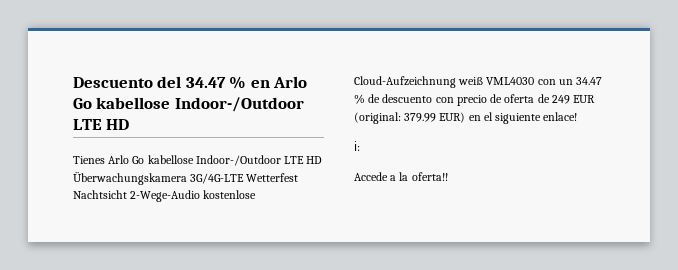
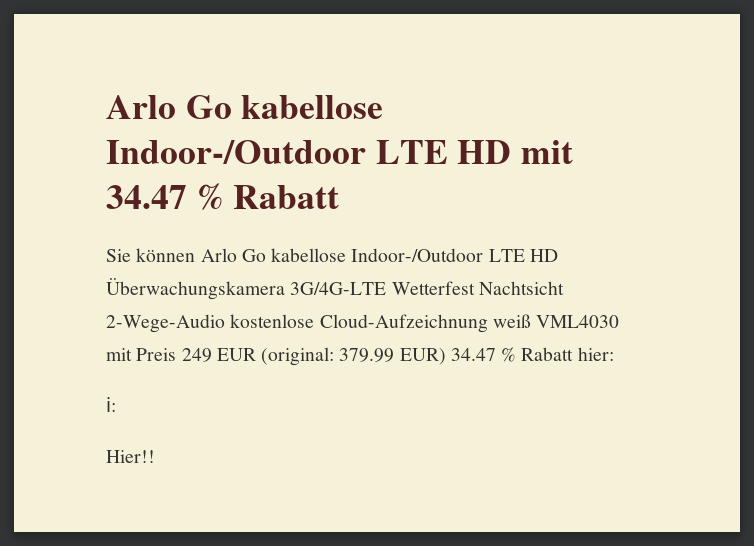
- Descuento del 34.47 % en Arlo Go kabellose Indoor-/Outdoor LTE HD
- Tienes Arlo Go kabellose Indoor-/Outdoor LTE HD Überwachungskamera 3G/4G-LTE Wetterfest Nachtsicht 2-Wege-Audio kostenlose Cloud-Aufzeichnung weiß VML4030 con un 34.47 % de descuento con precio de oferta de 249 EUR (original: 379.99 EUR) en el siguiente enlace!
+ Arlo Go kabellose Indoor-/Outdoor LTE HD mit 34.47 % Rabatt
+ Sie können Arlo Go kabellose Indoor-/Outdoor LTE HD Überwachungskamera 3G/4G-LTE Wetterfest Nachtsicht 2-Wege-Audio kostenlose Cloud-Aufzeichnung weiß VML4030 mit Preis 249 EUR (original: 379.99 EUR) 34.47 % Rabatt hier:
  ℹ:
- Accede a la oferta!!
+ Hier!!

